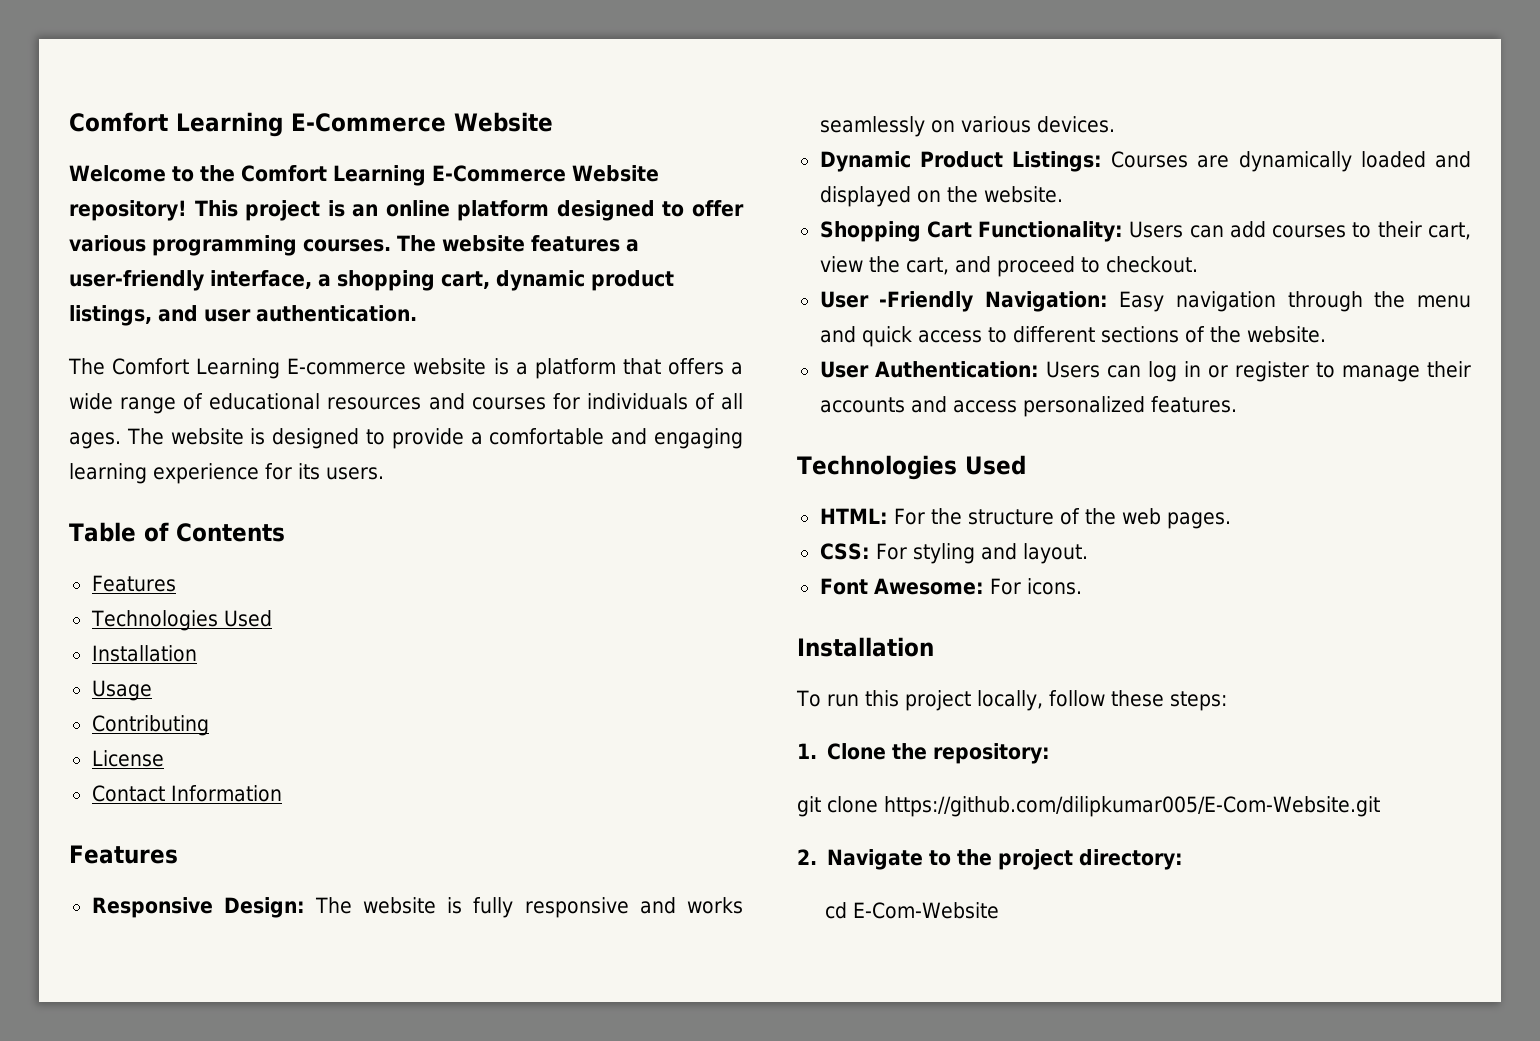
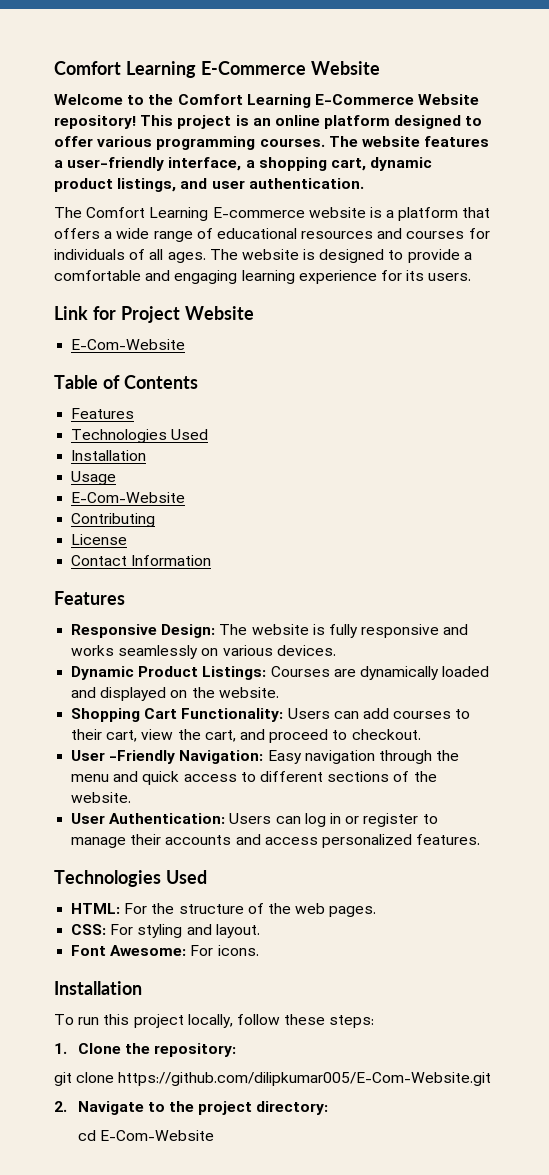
+ Link for Project Website
+ E-Com-Website
  Usage
+ E-Com-Website

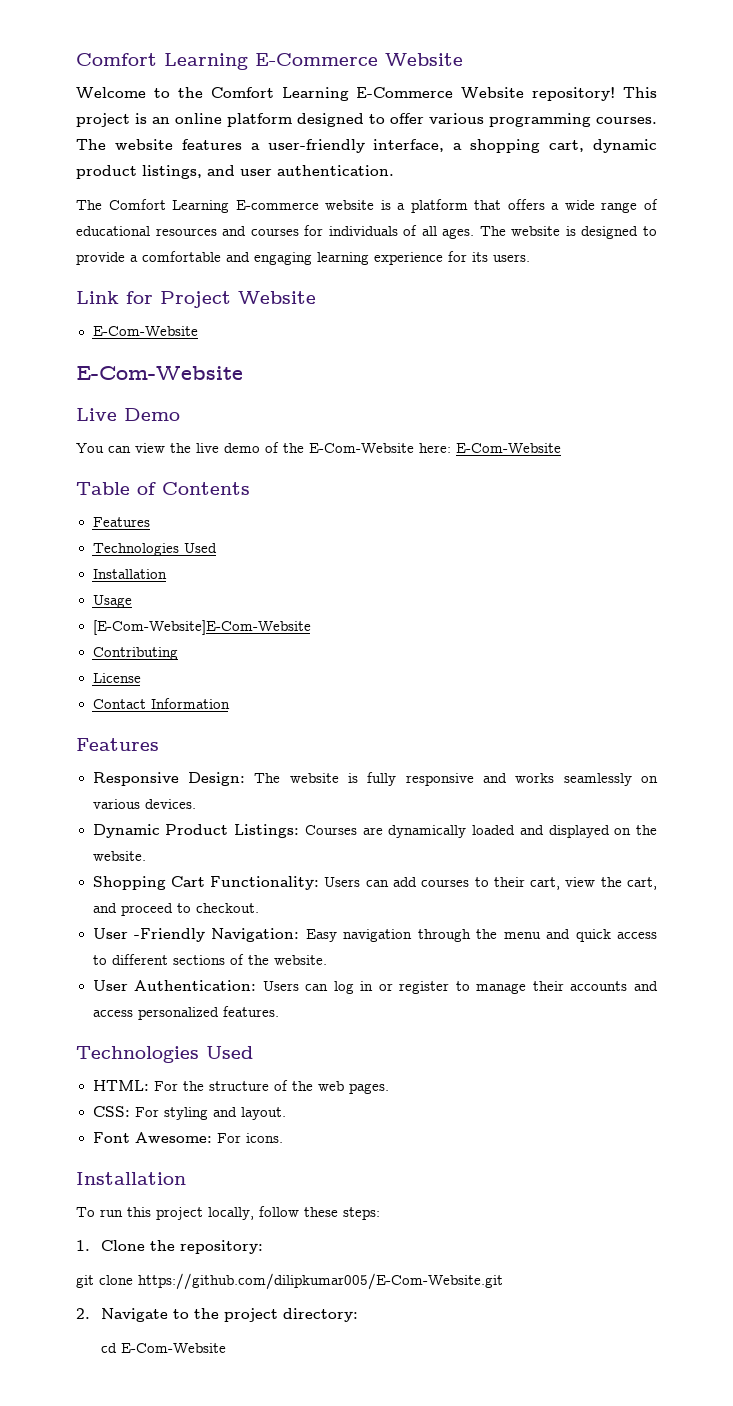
  Link for Project Website
  E-Com-Website
+ E-Com-Website
+ Live Demo
+ You can view the live demo of the E-Com-Website here: E-Com-Website
  Usage
- E-Com-Website
+ [E-Com-Website]E-Com-Website

